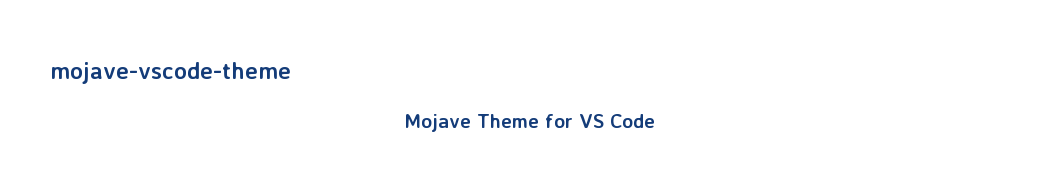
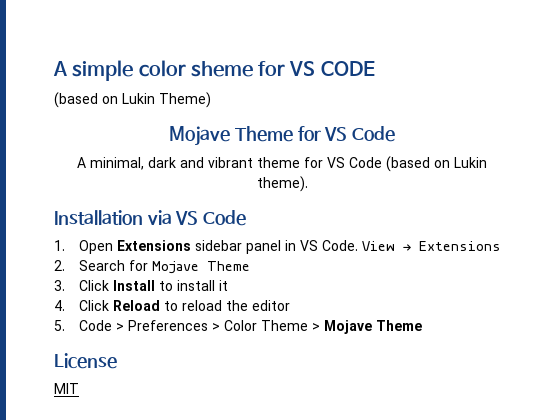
- mojave-vscode-theme
+ A simple color sheme for VS CODE
+ (based on Lukin Theme)
+ A minimal, dark and vibrant theme for VS Code (based on Lukin theme).
+ Installation via VS Code
+ 1. Open Extensions sidebar panel in VS Code. View → Extensions
+ 2. Search for Mojave Theme
+ 3. Click Install to install it
+ 4. Click Reload to reload the editor
+ 5. Code > Preferences > Color Theme > Mojave Theme
+ License
+ MIT

